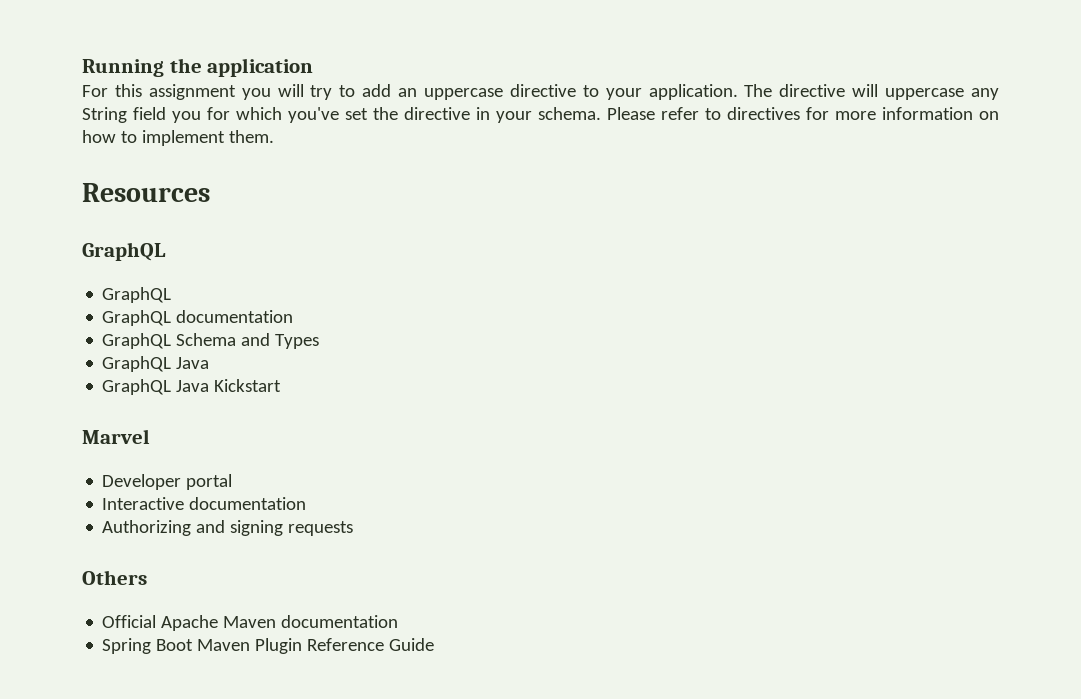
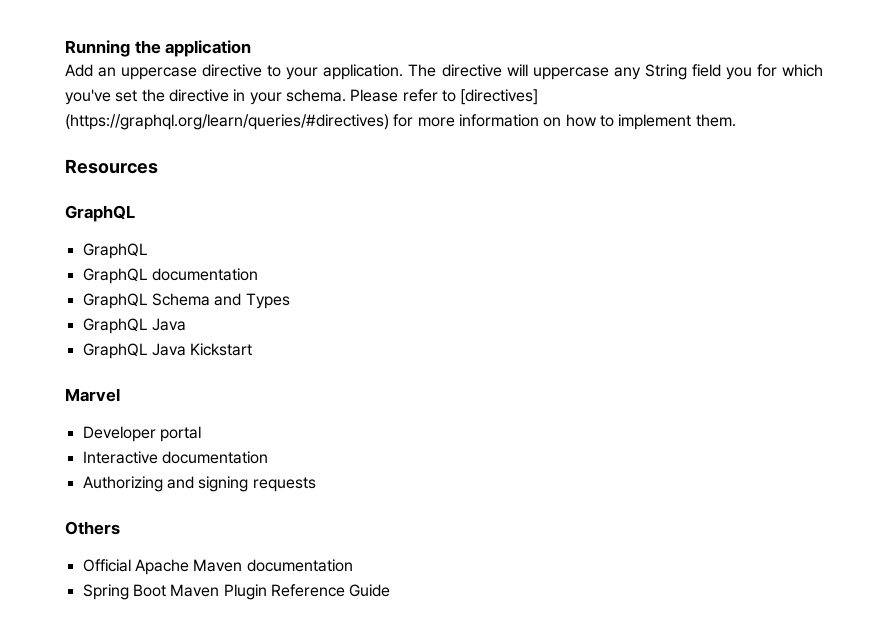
- For this assignment you will try to add an uppercase directive to your application.
+ Add an uppercase directive to your application.
- Please refer to directives for more information on how to implement them.
+ Please refer to [directives] (https://graphql.org/learn/queries/#directives) for more information on how to implement them.

